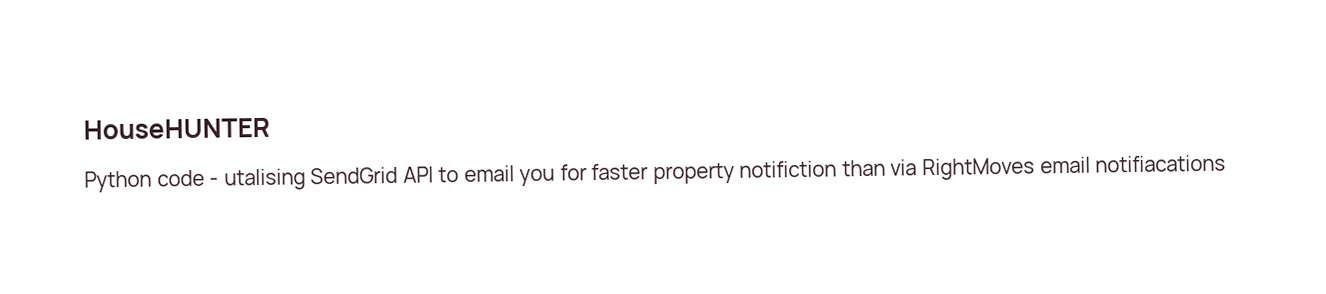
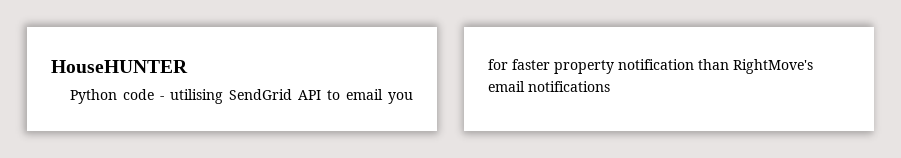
- Python code - utalising SendGrid API to email you for faster property notifiction than via RightMoves email notifiacations
+ Python code - utilising SendGrid API to email you for faster property notification than RightMove's email notifications

